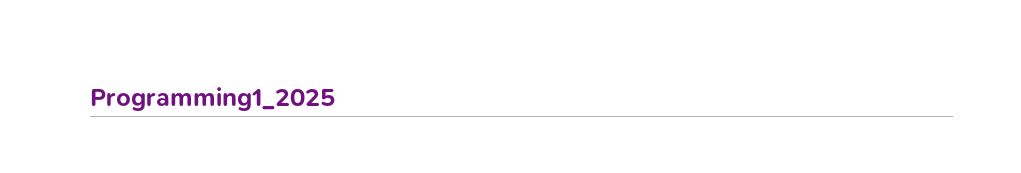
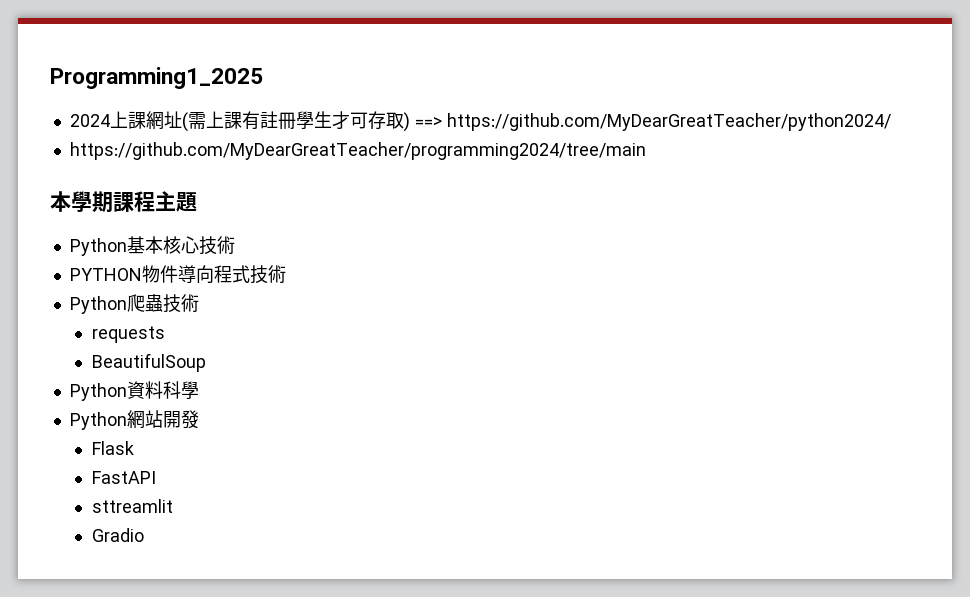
+ 2024上課網址(需上課有註冊學生才可存取) ==> https://github.com/MyDearGreatTeacher/python2024/
+ https://github.com/MyDearGreatTeacher/programming2024/tree/main
+ 本學期課程主題
+ Python基本核心技術
+ PYTHON物件導向程式技術
+ Python爬蟲技術
+ requests
+ BeautifulSoup
+ Python資料科學
+ Python網站開發
+ Flask
+ FastAPI
+ sttreamlit
+ Gradio

